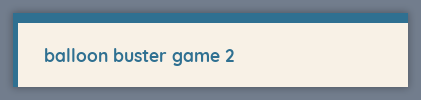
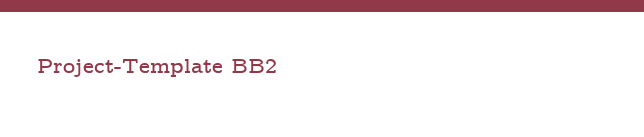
- balloon buster game 2
+ Project-Template BB2

